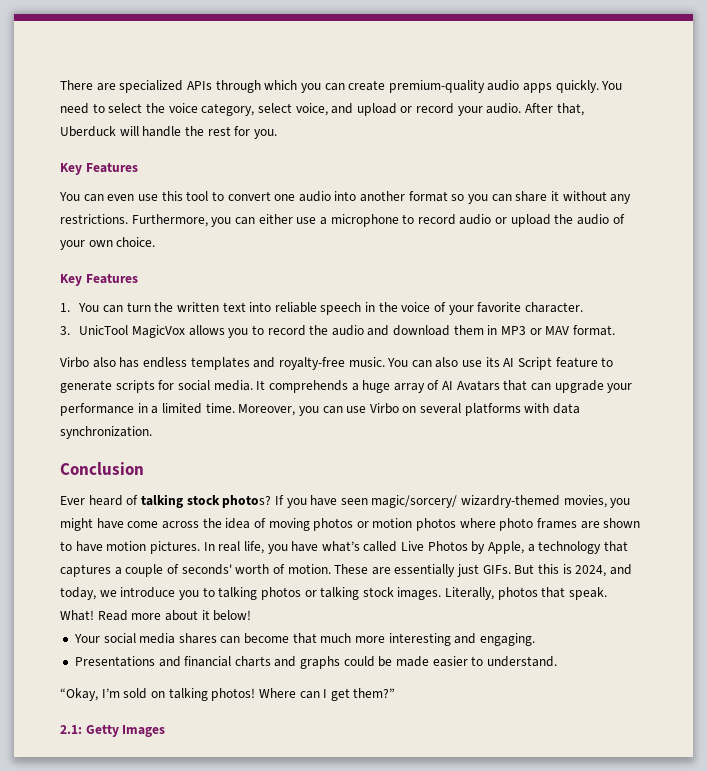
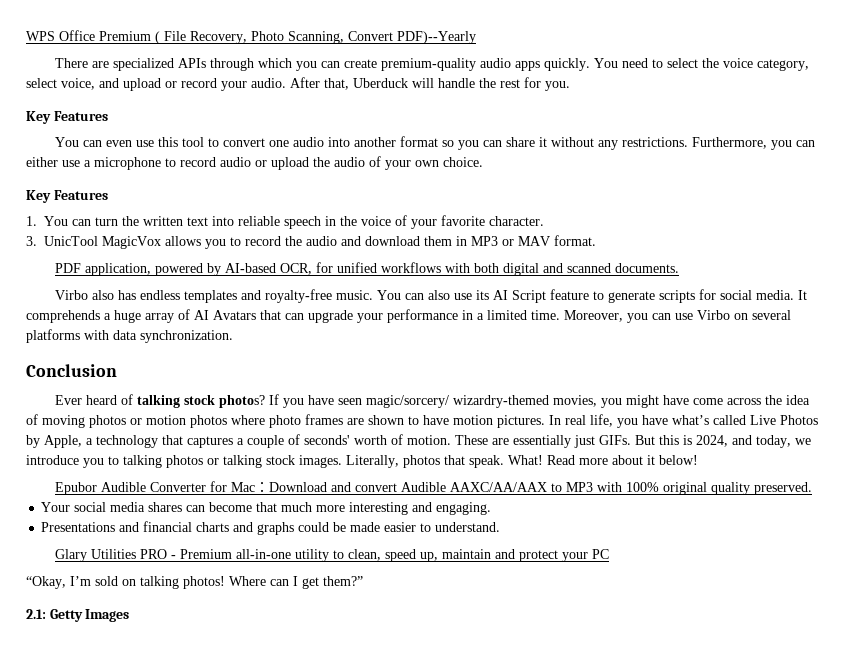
+ WPS Office Premium ( File Recovery, Photo Scanning, Convert PDF)--Yearly
+ PDF application, powered by AI-based OCR, for unified workflows with both digital and scanned documents.
+ Epubor Audible Converter for Mac：Download and convert Audible AAXC/AA/AAX to MP3 with 100% original quality preserved.
+ Glary Utilities PRO - Premium all-in-one utility to clean, speed up, maintain and protect your PC

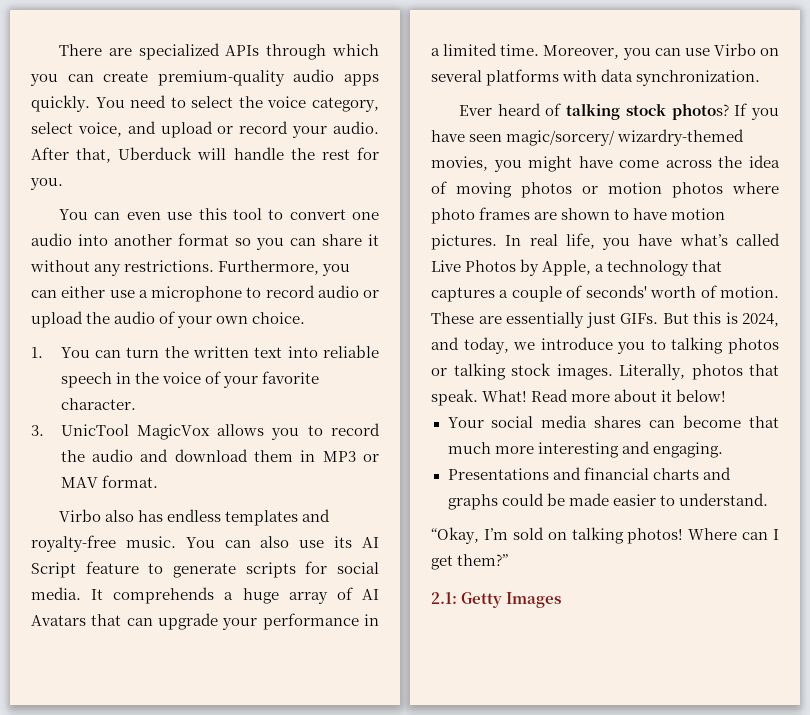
- WPS Office Premium ( File Recovery, Photo Scanning, Convert PDF)--Yearly
  After that, Uberduck will handle the rest for you.
- Key Features
  Furthermore, you can either use a microphone to record audio or upload the audio of your own choice.
- Key Features
- PDF application, powered by AI-based OCR, for unified workflows with both digital and scanned documents.
- Conclusion
- Epubor Audible Converter for Mac：Download and convert Audible AAXC/AA/AAX to MP3 with 100% original quality preserved.
- Glary Utilities PRO - Premium all-in-one utility to clean, speed up, maintain and protect your PC

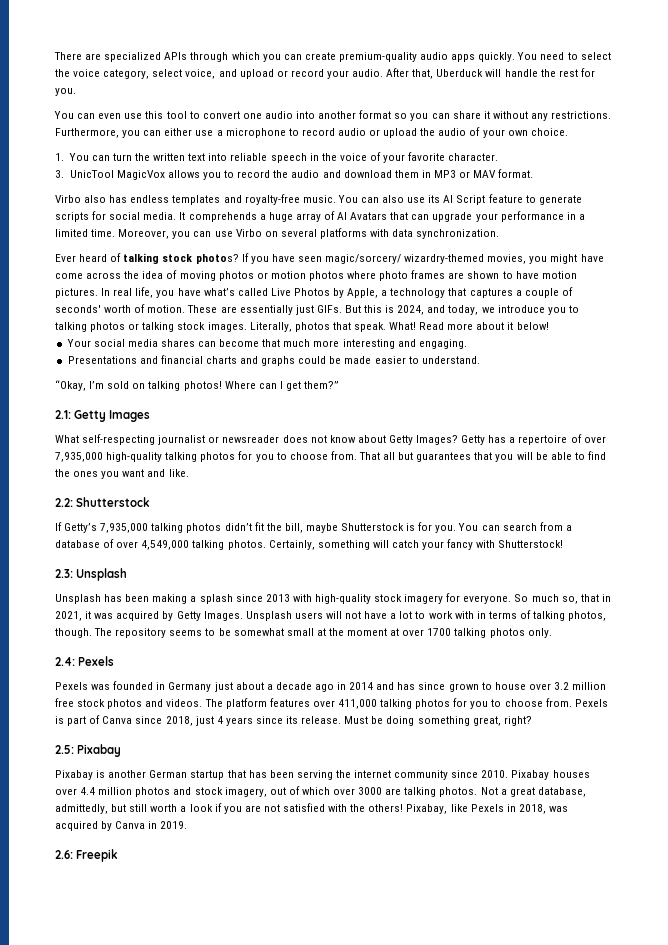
+ What self-respecting journalist or newsreader does not know about Getty Images? Getty has a repertoire of over 7,935,000 high-quality talking photos for you to choose from. That all but guarantees that you will be able to find the ones you want and like.
+ 2.2: Shutterstock
+ If Getty’s 7,935,000 talking photos didn’t fit the bill, maybe Shutterstock is for you. You can search from a database of over 4,549,000 talking photos. Certainly, something will catch your fancy with Shutterstock!
+ 2.3: Unsplash
+ Unsplash has been making a splash since 2013 with high-quality stock imagery for everyone. So much so, that in 2021, it was acquired by Getty Images. Unsplash users will not have a lot to work with in terms of talking photos, though. The repository seems to be somewhat small at the moment at over 1700 talking photos only.
+ 2.4: Pexels
+ Pexels was founded in Germany just about a decade ago in 2014 and has since grown to house over 3.2 million free stock photos and videos. The platform features over 411,000 talking photos for you to choose from. Pexels is part of Canva since 2018, just 4 years since its release. Must be doing something great, right?
+ 2.5: Pixabay
+ Pixabay is another German startup that has been serving the internet community since 2010. Pixabay houses over 4.4 million photos and stock imagery, out of which over 3000 are talking photos. Not a great database, admittedly, but still worth a look if you are not satisfied with the others! Pixabay, like Pexels in 2018, was acquired by Canva in 2019.
+ 2.6: Freepik

